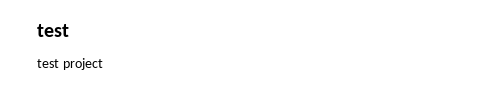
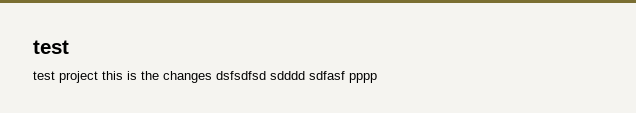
- test project
+ test project this is the changes dsfsdfsd sdddd sdfasf pppp

